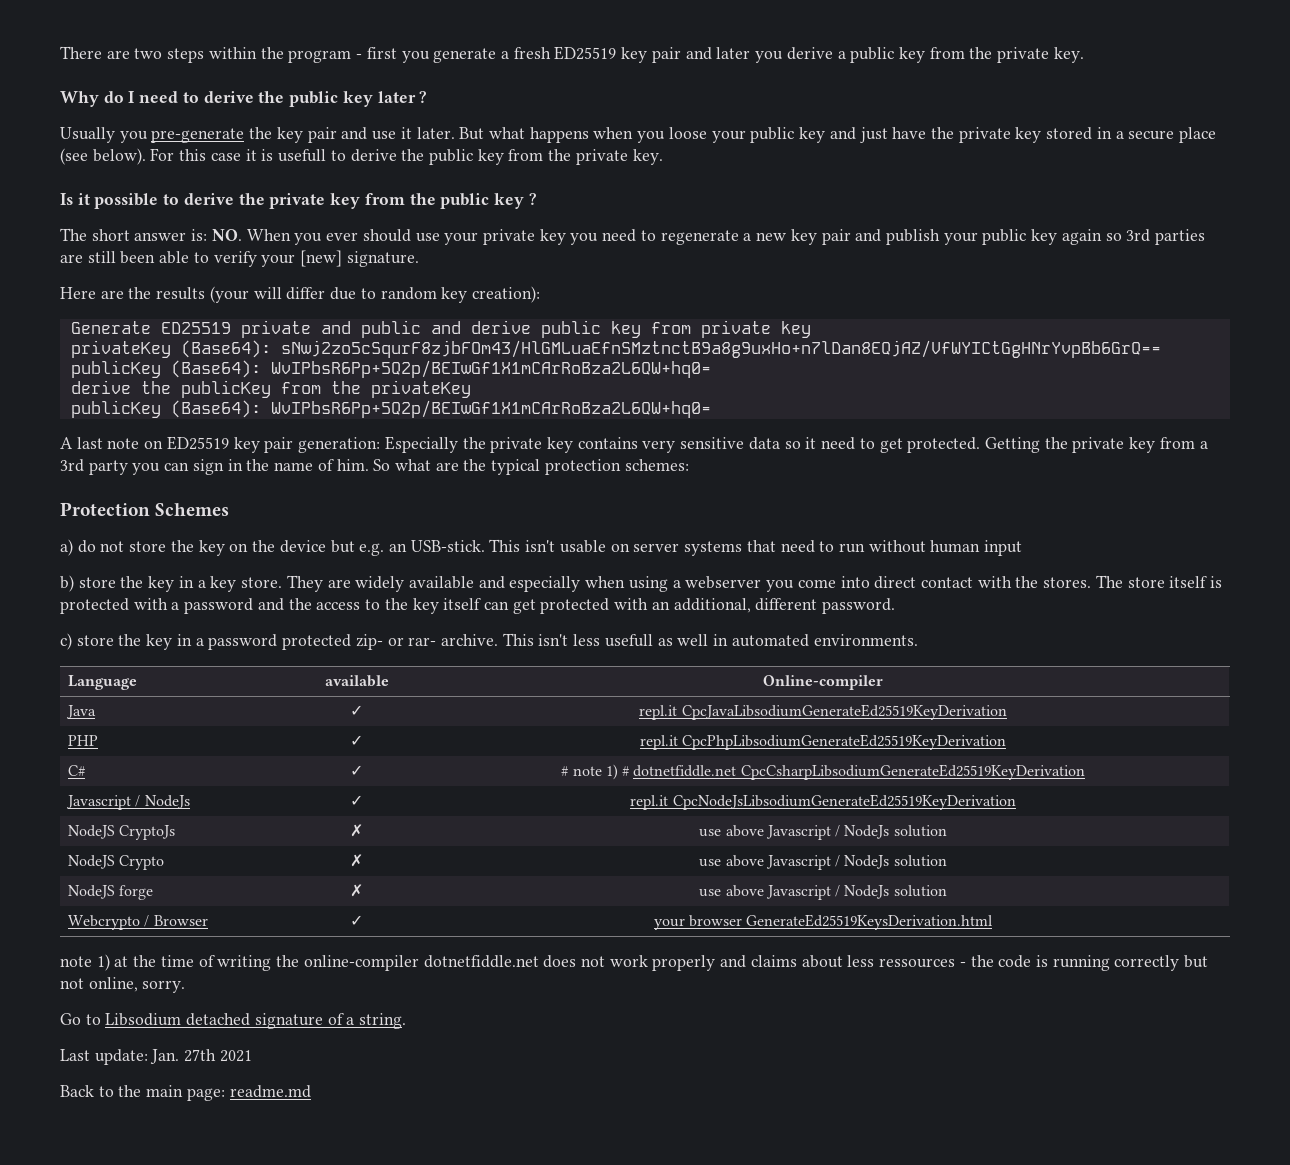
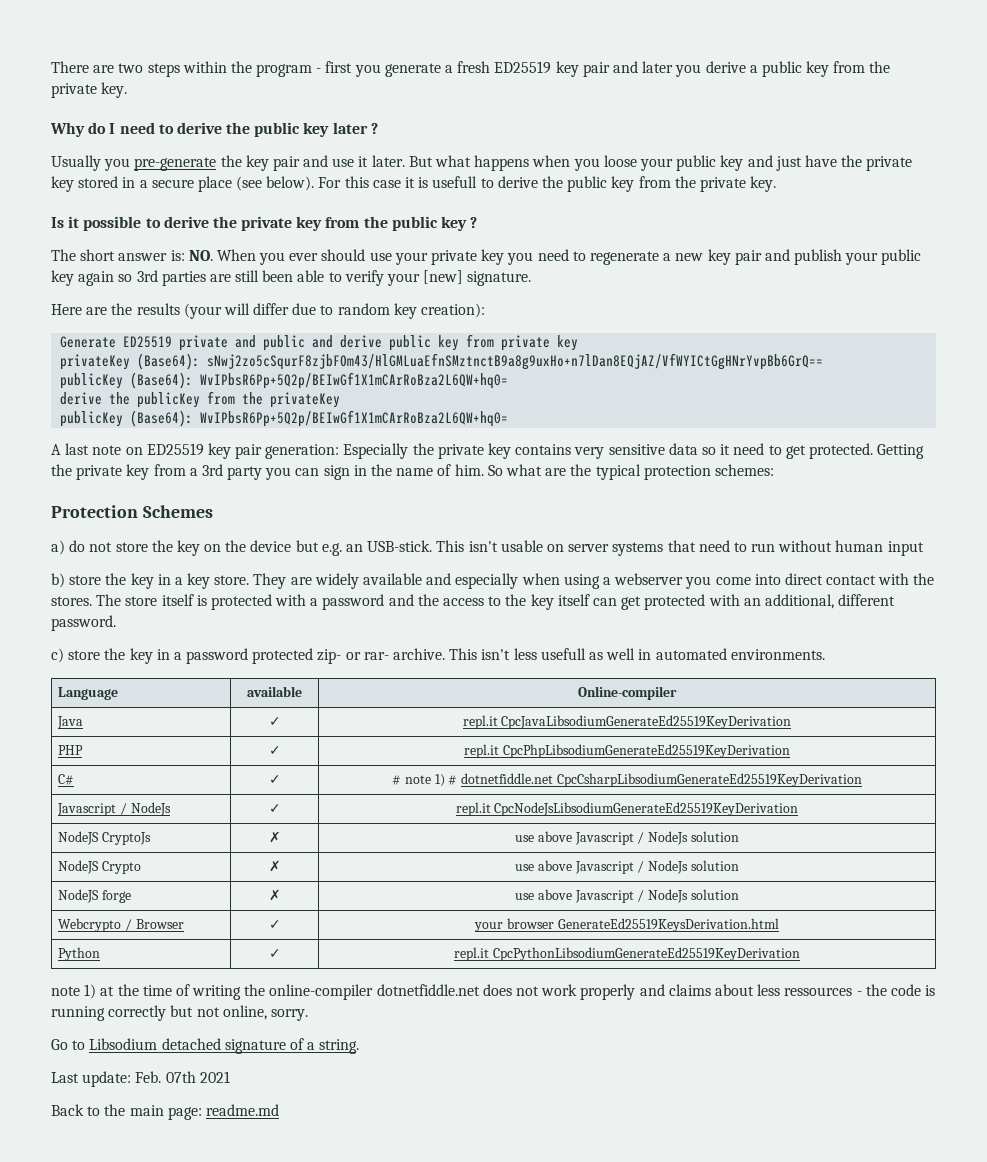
+ Python | ✓ | repl.it CpcPythonLibsodiumGenerateEd25519KeyDerivation
- Last update: Jan. 27th 2021
+ Last update: Feb. 07th 2021

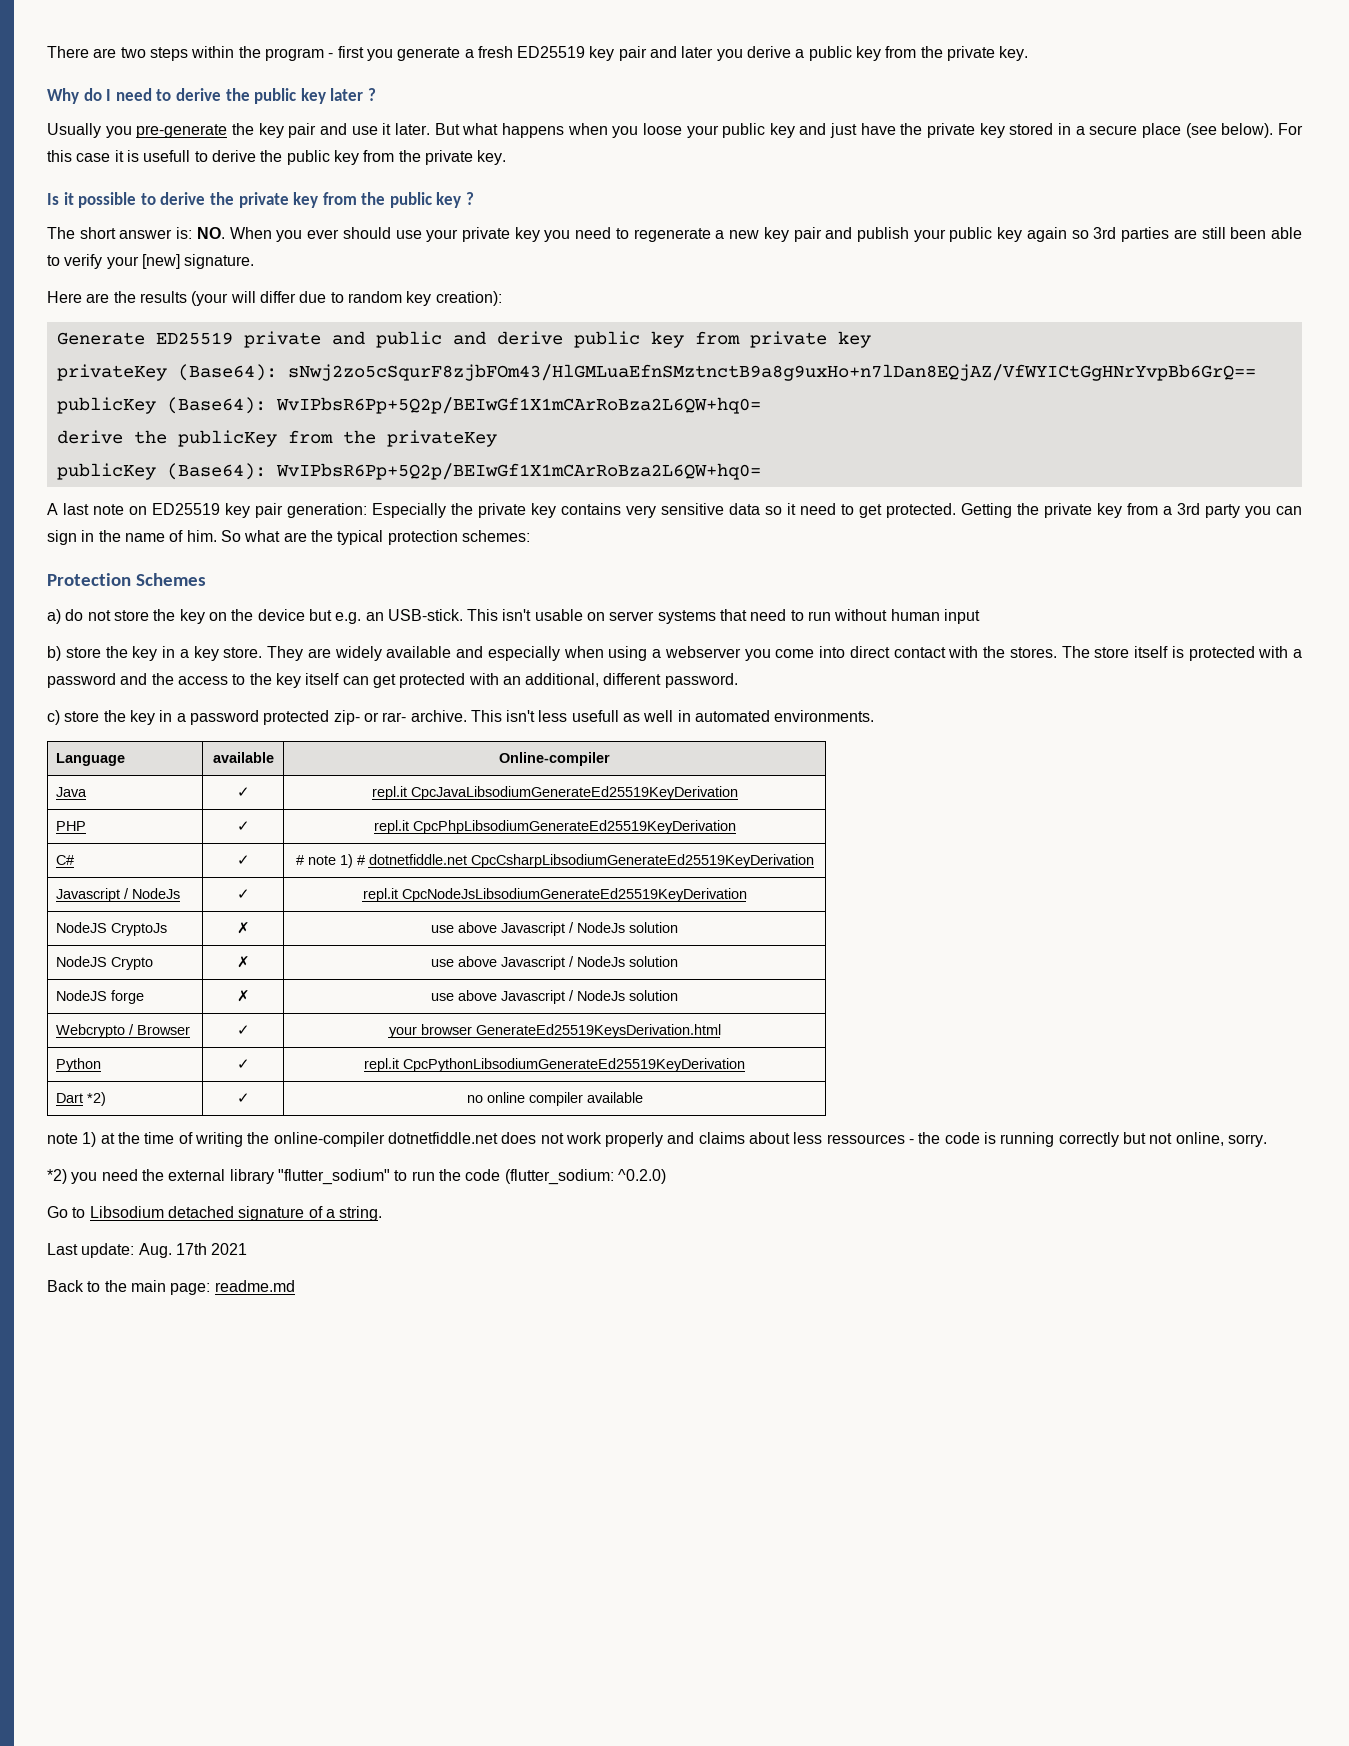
+ Dart *2) | ✓ | no online compiler available
+ *2) you need the external library "flutter_sodium" to run the code (flutter_sodium: ^0.2.0)
- Last update: Feb. 07th 2021
+ Last update: Aug. 17th 2021

